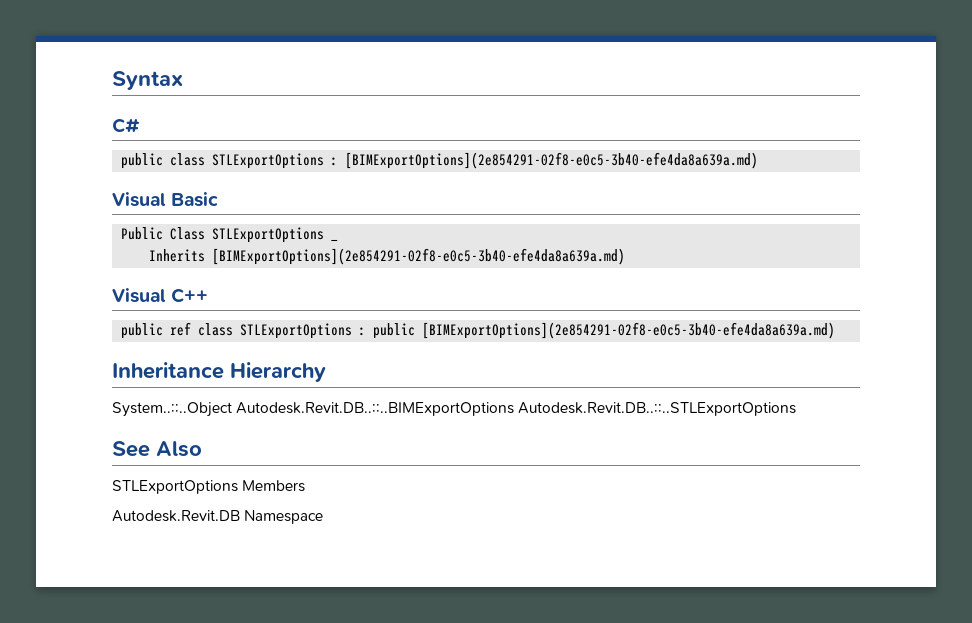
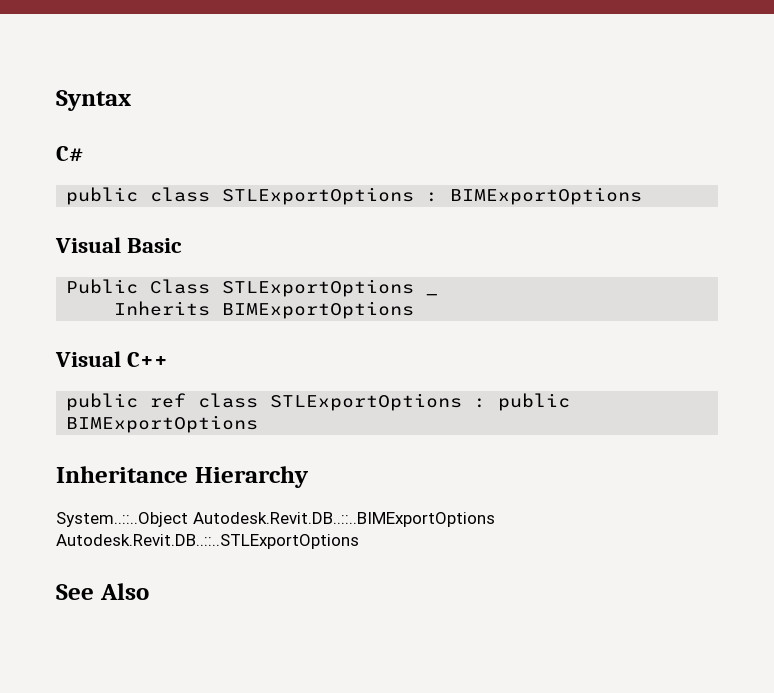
- public class STLExportOptions : [BIMExportOptions](2e854291-02f8-e0c5-3b40-efe4da8a639a.md)
+ public class STLExportOptions : BIMExportOptions
- Inherits [BIMExportOptions](2e854291-02f8-e0c5-3b40-efe4da8a639a.md)
+ Inherits BIMExportOptions
- public ref class STLExportOptions : public [BIMExportOptions](2e854291-02f8-e0c5-3b40-efe4da8a639a.md)
+ public ref class STLExportOptions : public BIMExportOptions
- STLExportOptions Members
- Autodesk.Revit.DB Namespace

